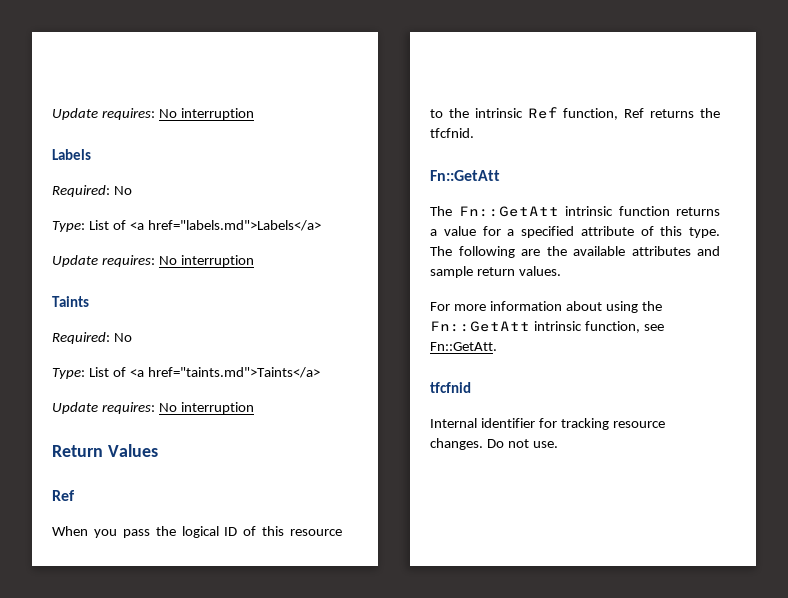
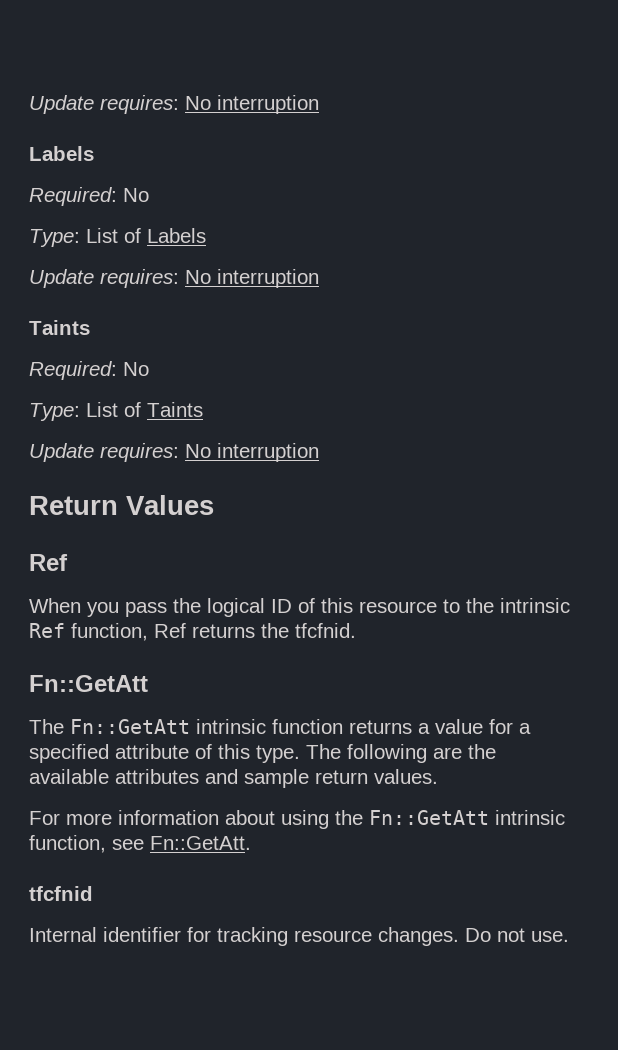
- Type: List of <a href="labels.md">Labels</a>
+ Type: List of Labels
- Type: List of <a href="taints.md">Taints</a>
+ Type: List of Taints

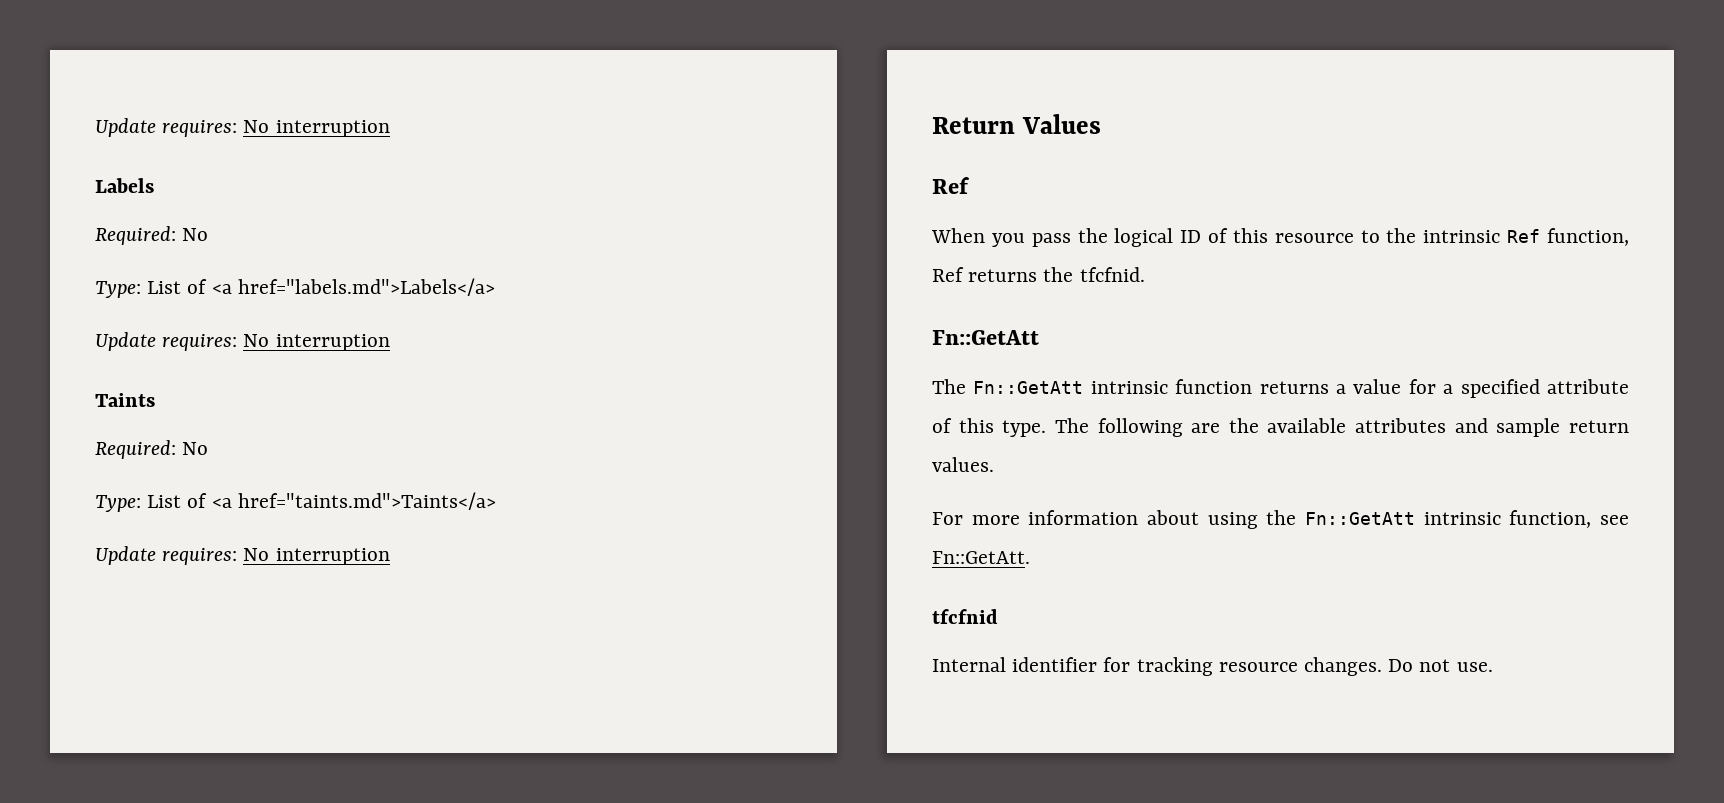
- Type: List of Labels
+ Type: List of <a href="labels.md">Labels</a>
- Type: List of Taints
+ Type: List of <a href="taints.md">Taints</a>

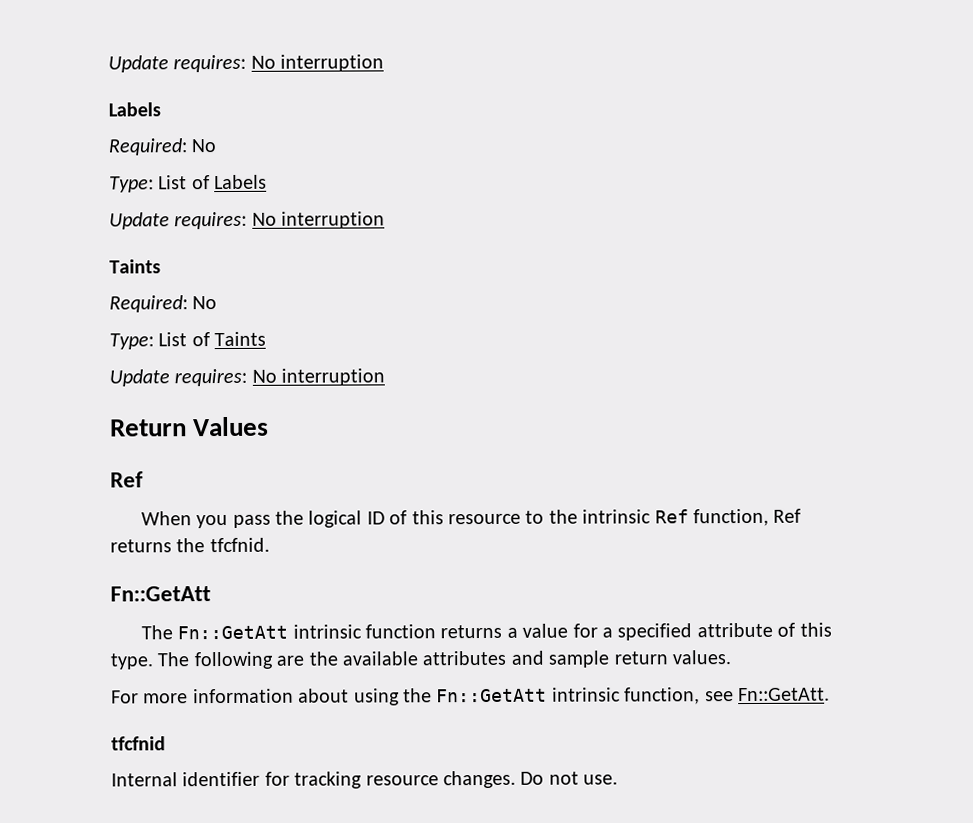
- Type: List of <a href="labels.md">Labels</a>
+ Type: List of Labels
- Type: List of <a href="taints.md">Taints</a>
+ Type: List of Taints

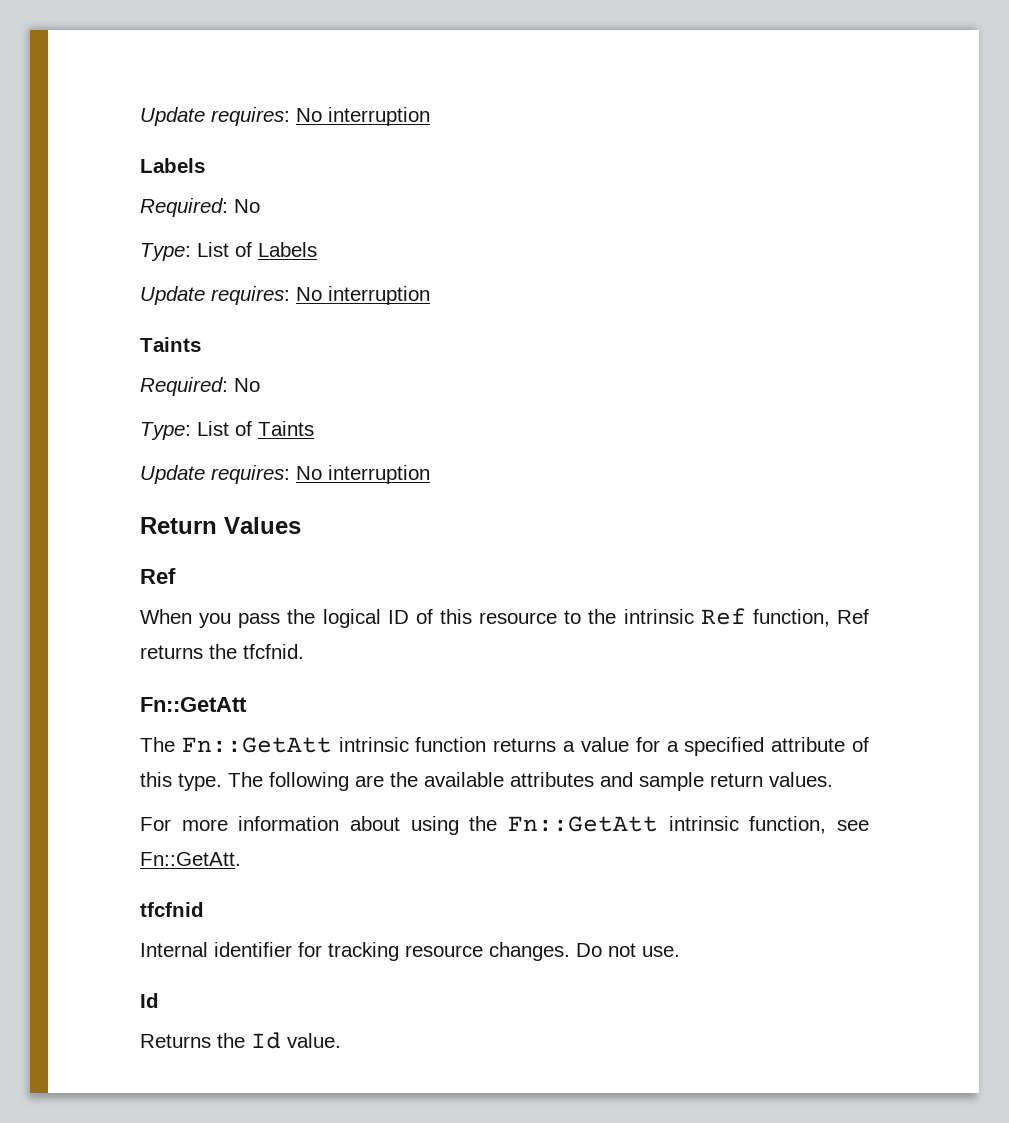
  Do not use.
+ Id
+ Returns the Id value.

